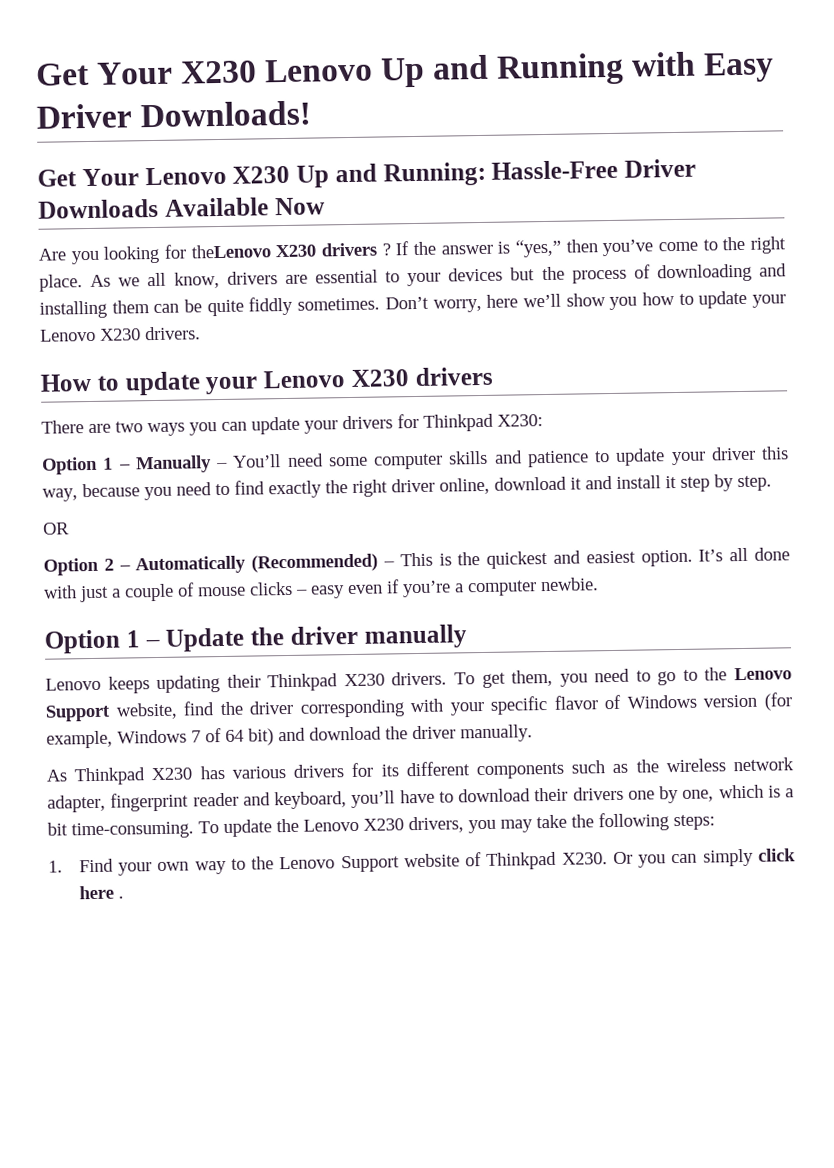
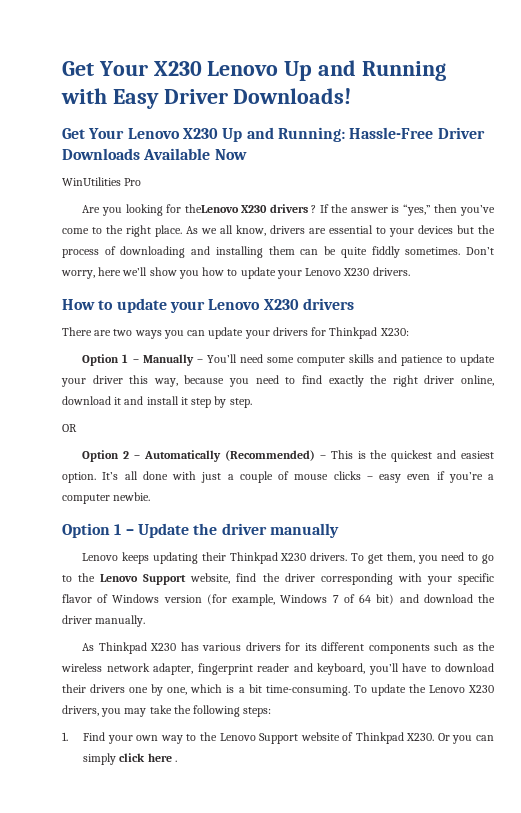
+ WinUtilities Pro

